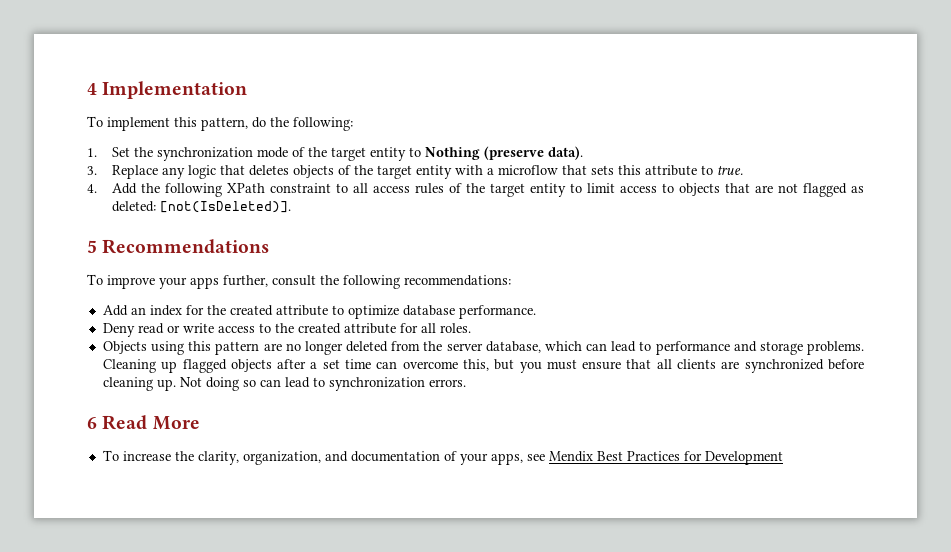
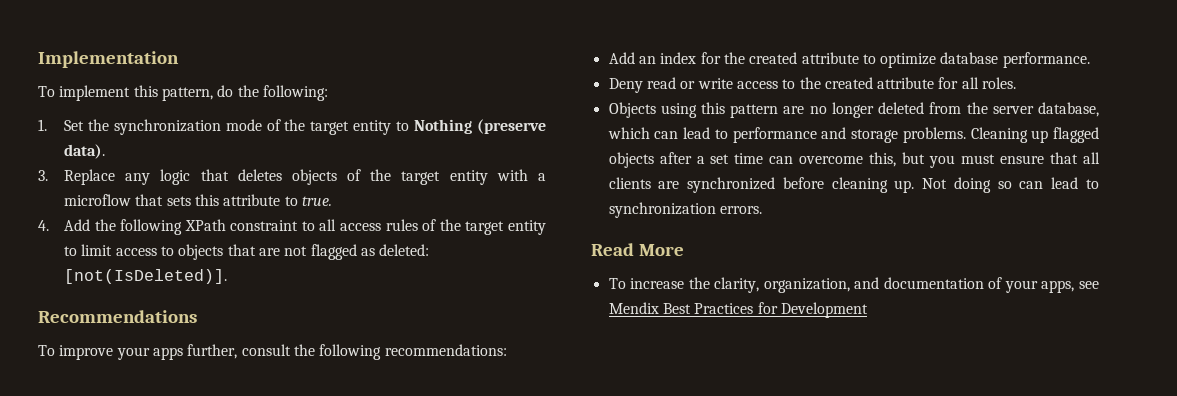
- 4 Implementation
+ Implementation
- 5 Recommendations
+ Recommendations
- 6 Read More
+ Read More

